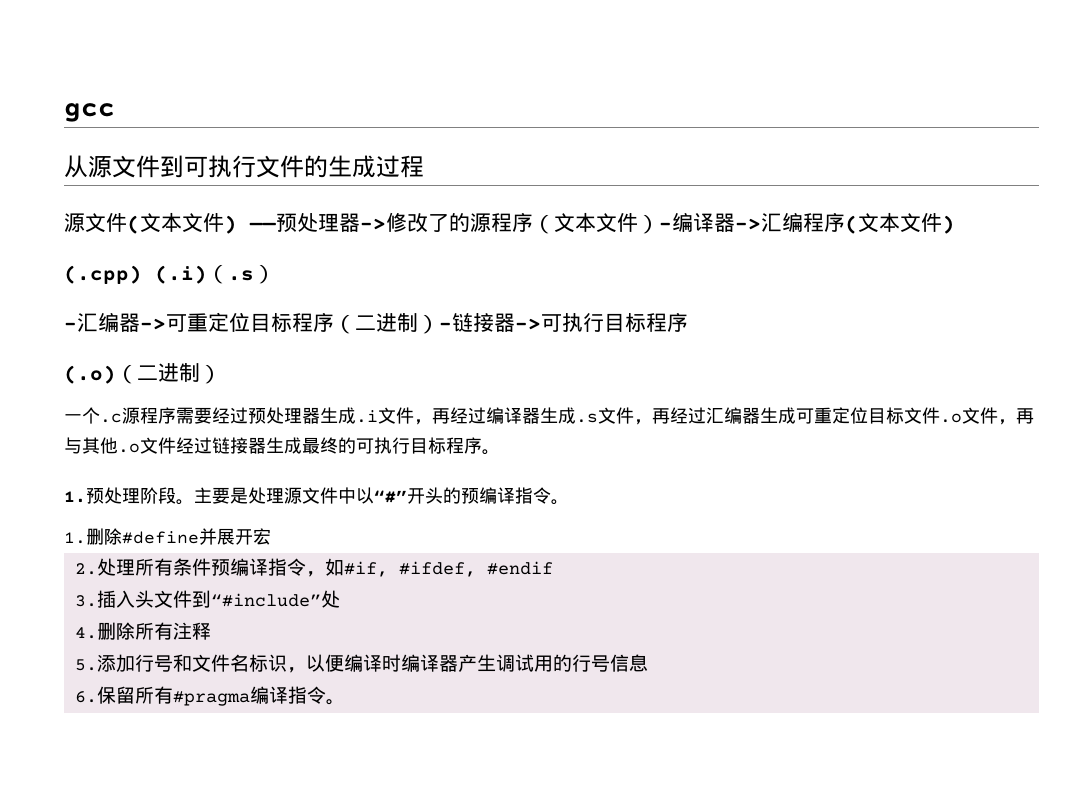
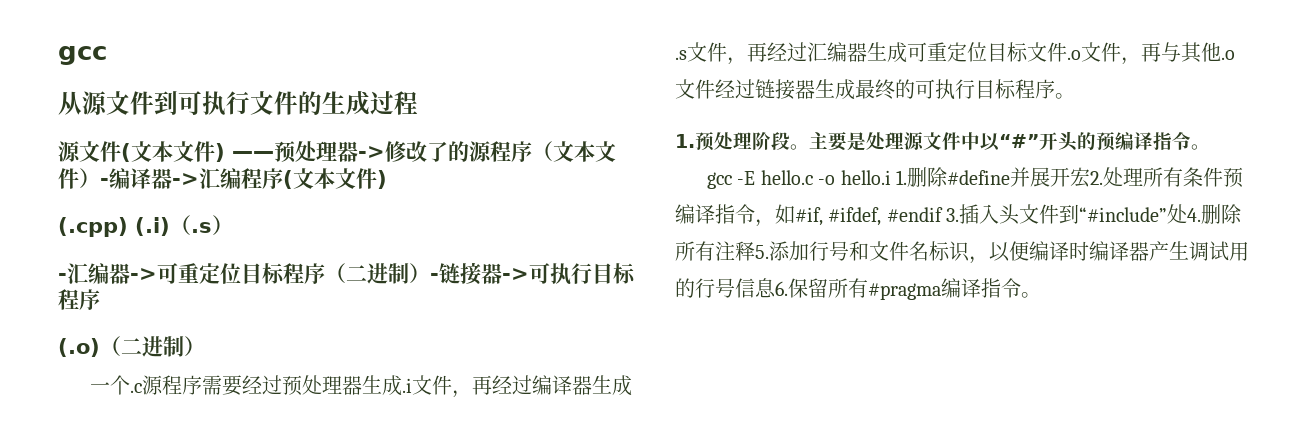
- 1.删除#define并展开宏
- 2.处理所有条件预编译指令，如#if, #ifdef, #endif
- 3.插入头文件到“#include”处
- 4.删除所有注释
- 5.添加行号和文件名标识，以便编译时编译器产生调试用的行号信息
- 6.保留所有#pragma编译指令。
+ gcc -E hello.c -o hello.i 1.删除#define并展开宏2.处理所有条件预编译指令，如#if, #ifdef, #endif 3.插入头文件到“#include”处4.删除所有注释5.添加行号和文件名标识，以便编译时编译器产生调试用的行号信息6.保留所有#pragma编译指令。

